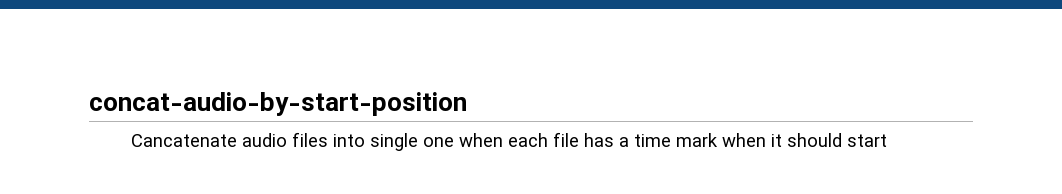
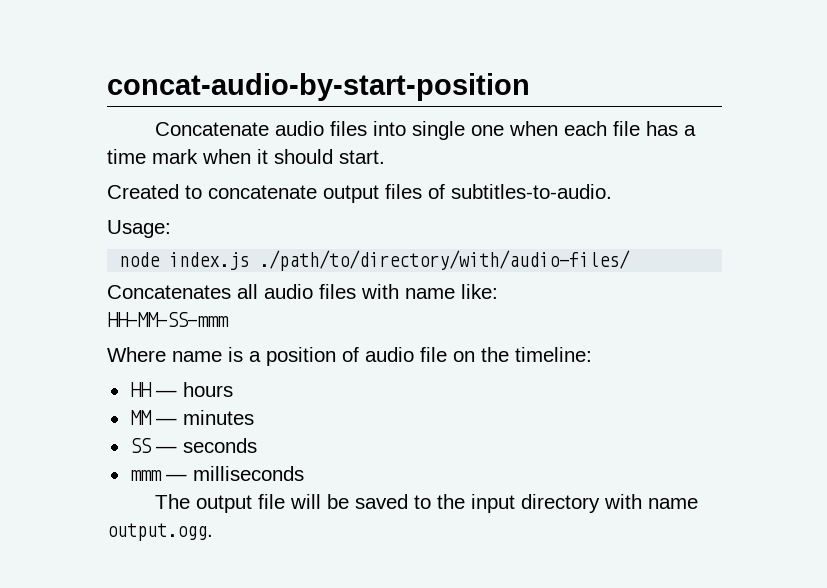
- Cancatenate audio files into single one when each file has a time mark when it should start
+ Concatenate audio files into single one when each file has a time mark when it should start.
+ Created to concatenate output files of subtitles-to-audio.
+ Usage:
+ node index.js ./path/to/directory/with/audio-files/
+ Concatenates all audio files with name like:
+ HH-MM-SS-mmm
+ Where name is a position of audio file on the timeline:
+ HH — hours
+ MM — minutes
+ SS — seconds
+ mmm — milliseconds
+ The output file will be saved to the input directory with name output.ogg.

